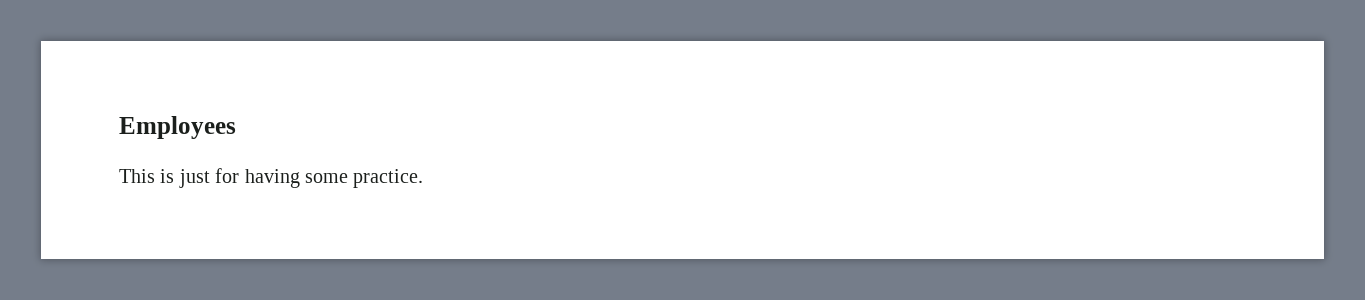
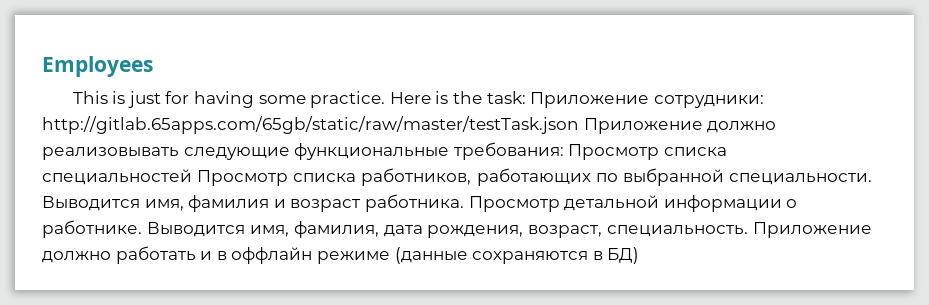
+ Here is the task: Приложение сотрудники: http://gitlab.65apps.com/65gb/static/raw/master/testTask.json Приложение должно реализовывать следующие функциональные требования: Просмотр списка специальностей Просмотр списка работников, работающих по выбранной специальности. Выводится имя, фамилия и возраст работника. Просмотр детальной информации о работнике. Выводится имя, фамилия, дата рождения, возраст, специальность. Приложение должно работать и в оффлайн режиме (данные сохраняются в БД)

